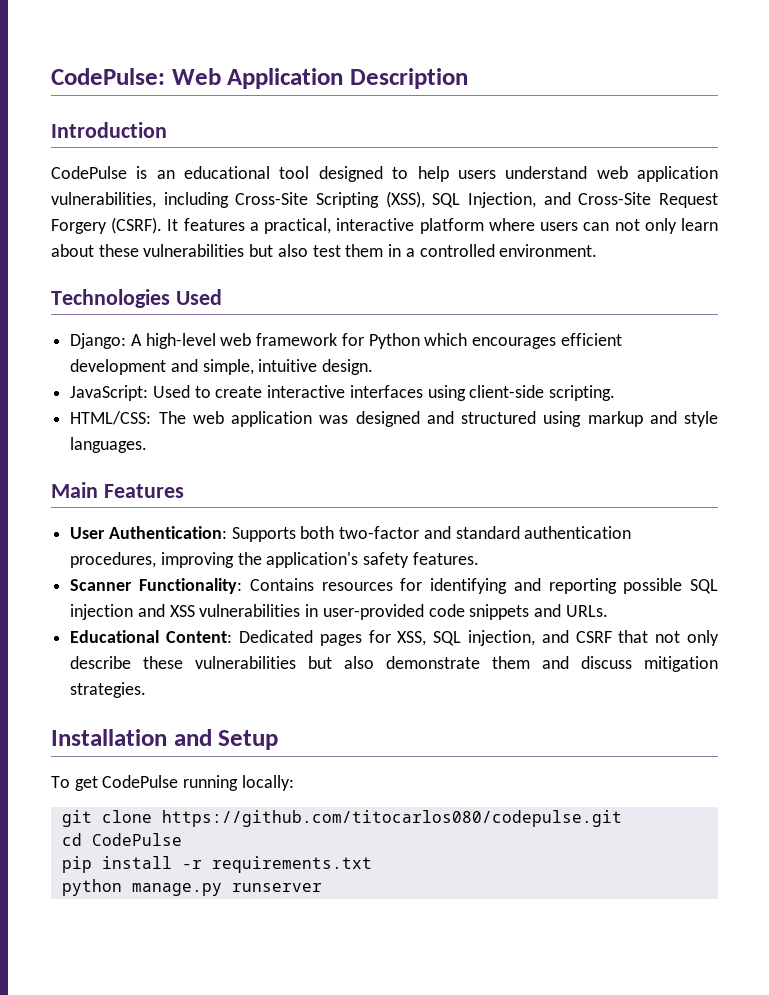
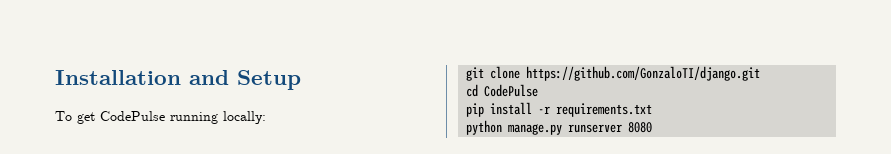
- CodePulse: Web Application Description
- Introduction
- CodePulse is an educational tool designed to help users understand web application vulnerabilities, including Cross-Site Scripting (XSS), SQL Injection, and Cross-Site Request Forgery (CSRF). It features a practical, interactive platform where users can not only learn about these vulnerabilities but also test them in a controlled environment.
- Technologies Used
- Django: A high-level web framework for Python which encourages efficient development and simple, intuitive design.
- JavaScript: Used to create interactive interfaces using client-side scripting.
- HTML/CSS: The web application was designed and structured using markup and style languages.
- Main Features
- User Authentication: Supports both two-factor and standard authentication procedures, improving the application's safety features.
- Scanner Functionality: Contains resources for identifying and reporting possible SQL injection and XSS vulnerabilities in user-provided code snippets and URLs.
- Educational Content: Dedicated pages for XSS, SQL injection, and CSRF that not only describe these vulnerabilities but also demonstrate them and discuss mitigation strategies.
- git clone https://github.com/titocarlos080/codepulse.git
+ git clone https://github.com/GonzaloTI/django.git
- python manage.py runserver
+ python manage.py runserver 8080

